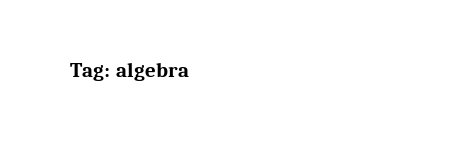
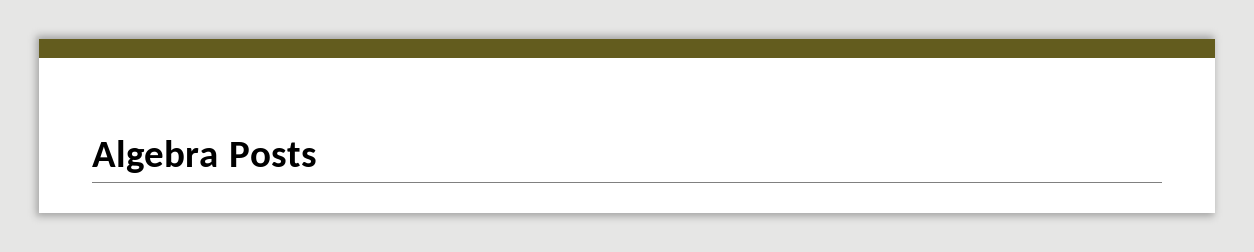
- Tag: algebra
+ Algebra Posts

